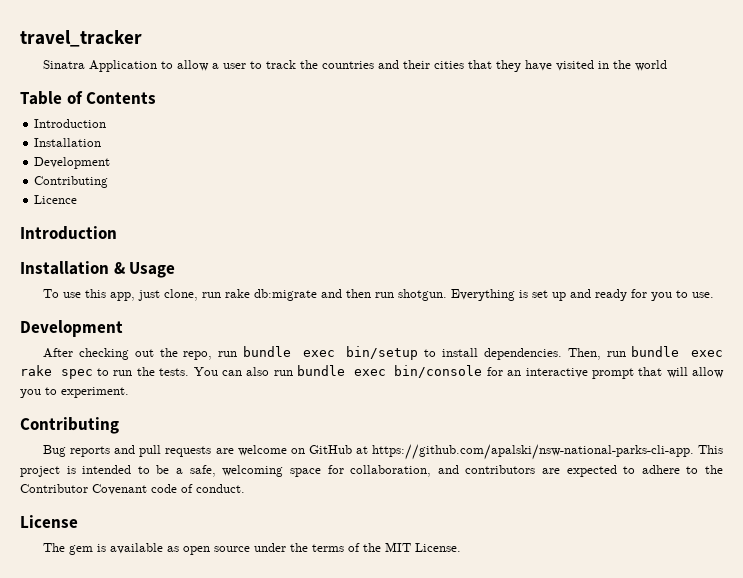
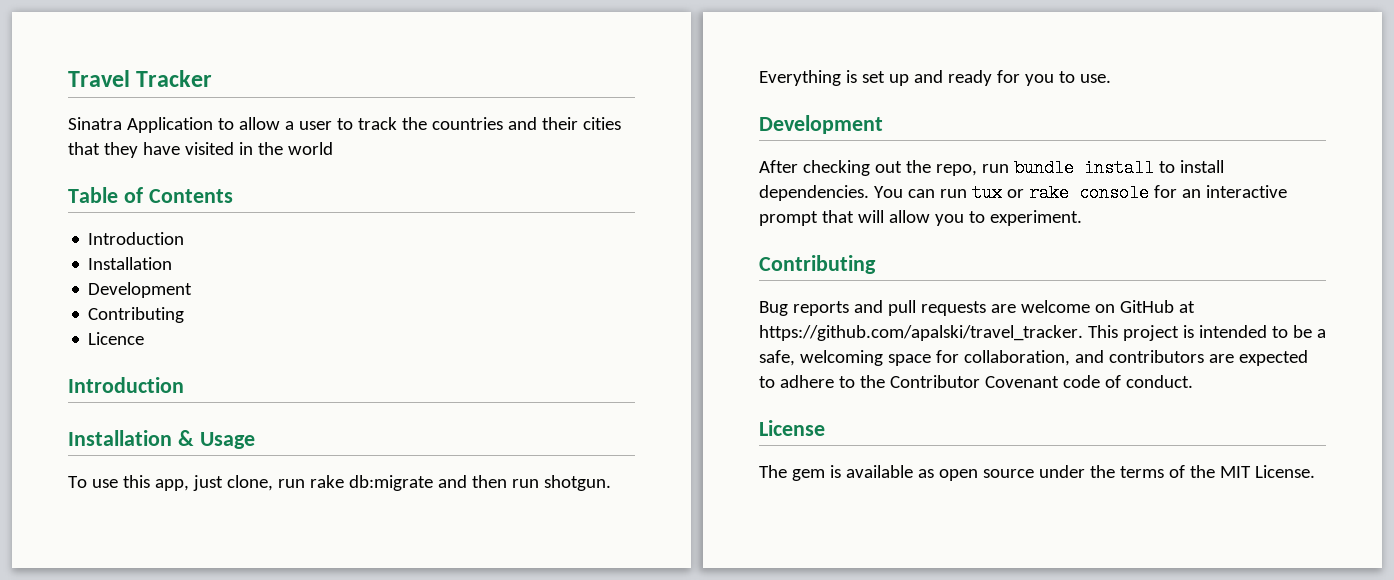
- travel_tracker
+ Travel Tracker
- After checking out the repo, run bundle exec bin/setup to install dependencies.
+ After checking out the repo, run bundle install to install dependencies.
- Then, run bundle exec rake spec to run the tests. You can also run bundle exec bin/console for an interactive prompt that will allow you to experiment.
+ You can run tux or rake console for an interactive prompt that will allow you to experiment.
- Bug reports and pull requests are welcome on GitHub at https://github.com/apalski/nsw-national-parks-cli-app. This project is intended to be a safe, welcoming space for collaboration, and contributors are expected to adhere to the Contributor Covenant code of conduct.
+ Bug reports and pull requests are welcome on GitHub at https://github.com/apalski/travel_tracker. This project is intended to be a safe, welcoming space for collaboration, and contributors are expected to adhere to the Contributor Covenant code of conduct.

